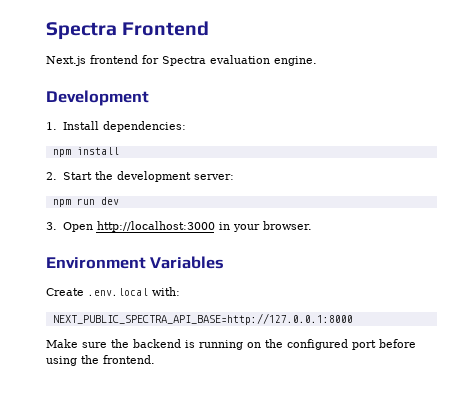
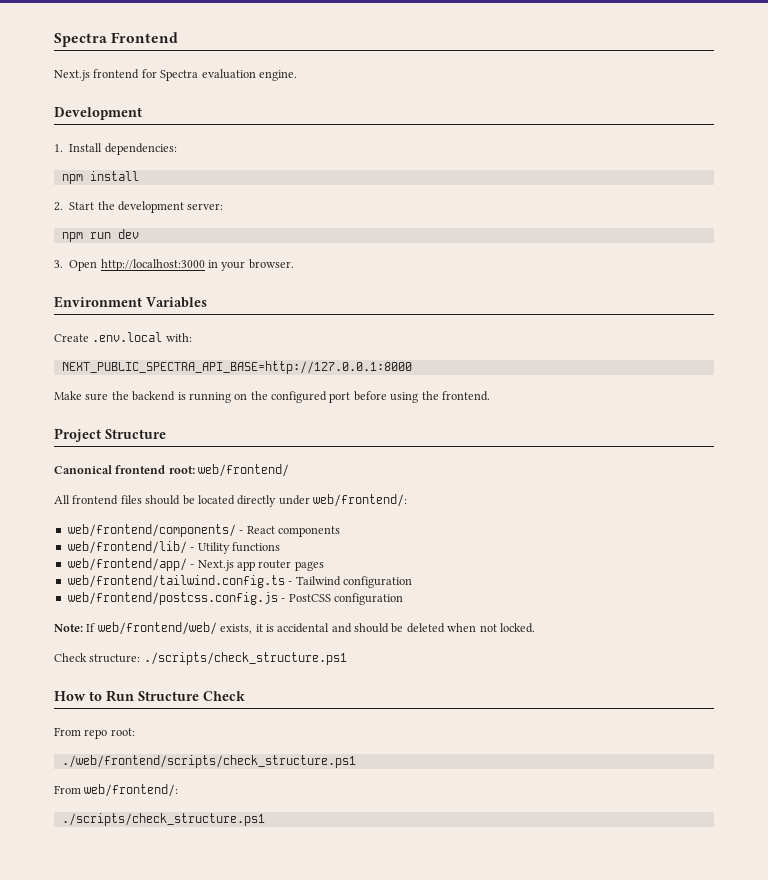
+ Project Structure
+ Canonical frontend root: web/frontend/
+ All frontend files should be located directly under web/frontend/:
+ web/frontend/components/ - React components
+ web/frontend/lib/ - Utility functions
+ web/frontend/app/ - Next.js app router pages
+ web/frontend/tailwind.config.ts - Tailwind configuration
+ web/frontend/postcss.config.js - PostCSS configuration
+ Note: If web/frontend/web/ exists, it is accidental and should be deleted when not locked.
+ Check structure: ./scripts/check_structure.ps1
+ How to Run Structure Check
+ From repo root:
+ ./web/frontend/scripts/check_structure.ps1
+ From web/frontend/:
+ ./scripts/check_structure.ps1

